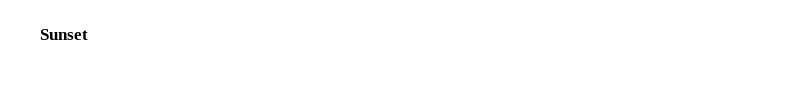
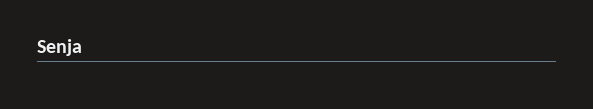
- Sunset
+ Senja

